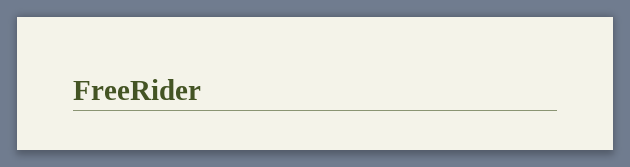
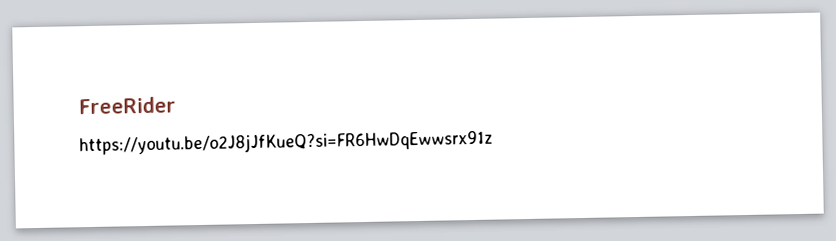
+ https://youtu.be/o2J8jJfKueQ?si=FR6HwDqEwwsrx91z

